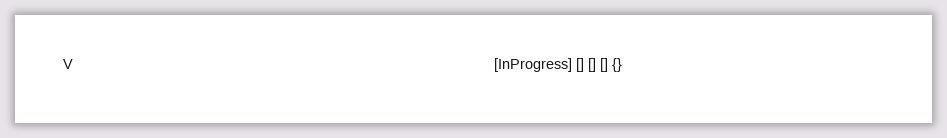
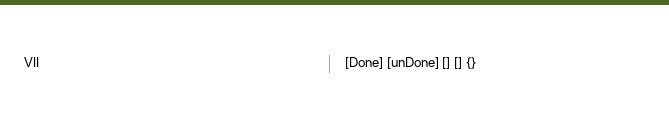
- V
- [InProgress] [] [] [] {}
+ VII
+ [Done] [unDone] [] [] {}

